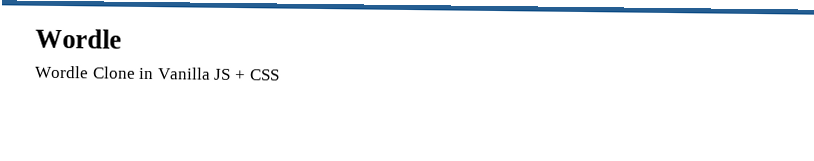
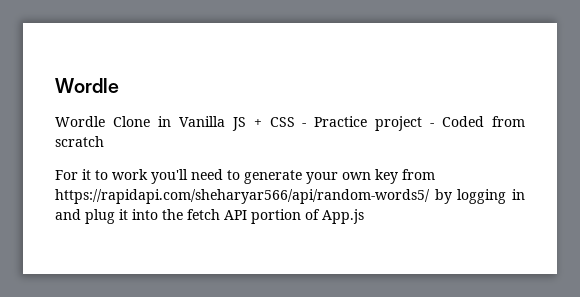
- Wordle Clone in Vanilla JS + CSS
+ Wordle Clone in Vanilla JS + CSS - Practice project - Coded from scratch
+ For it to work you'll need to generate your own key from https://rapidapi.com/sheharyar566/api/random-words5/ by logging in and plug it into the fetch API portion of App.js

